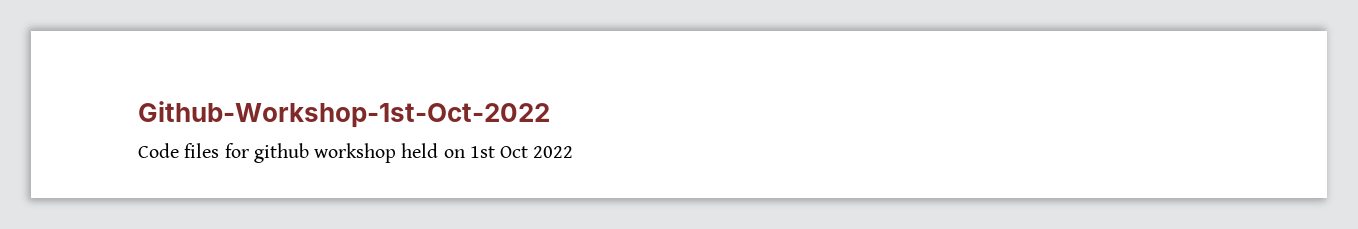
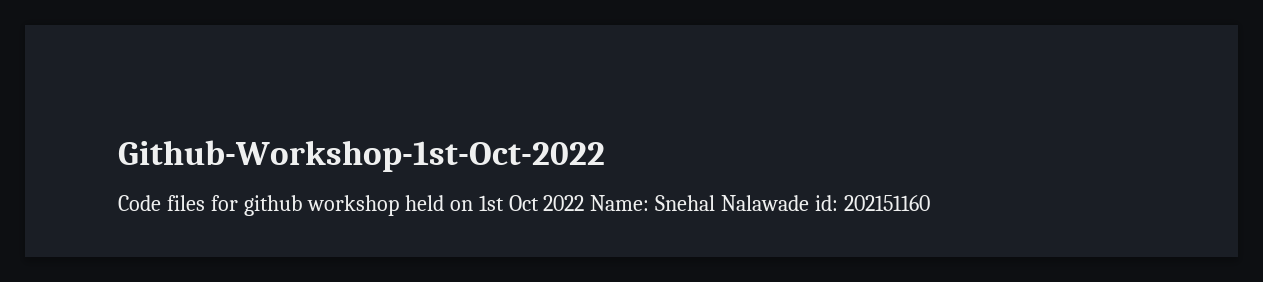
- Code files for github workshop held on 1st Oct 2022
+ Code files for github workshop held on 1st Oct 2022 Name: Snehal Nalawade id: 202151160

